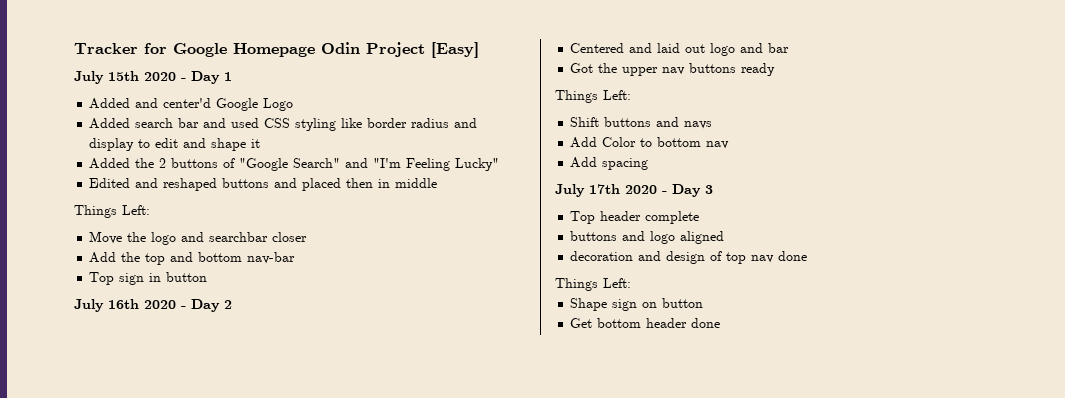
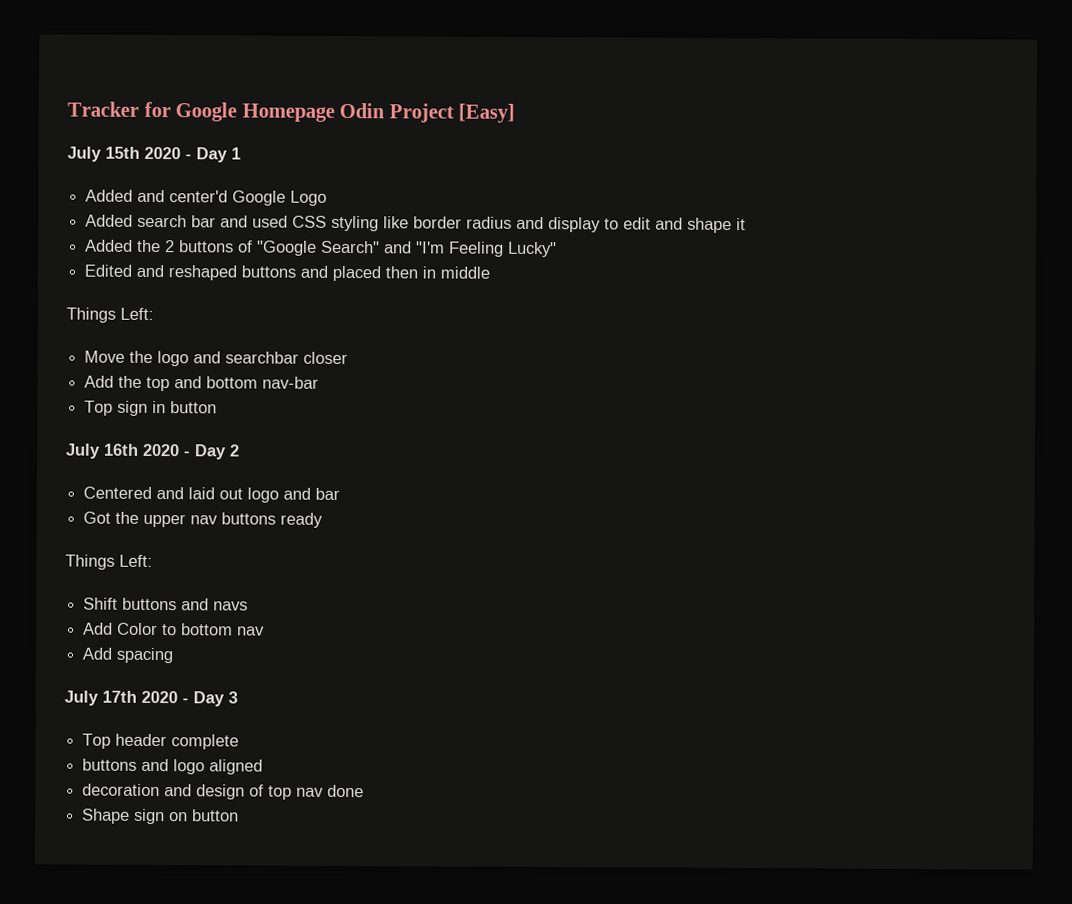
  decoration and design of top nav done
- Things Left:
- Get bottom header done

